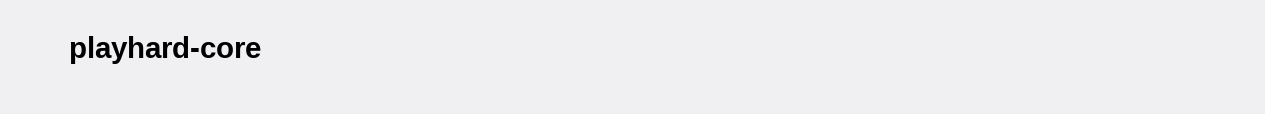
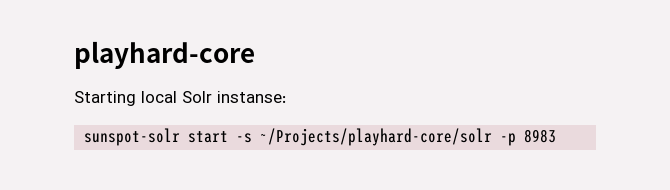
+ Starting local Solr instanse:
+ sunspot-solr start -s ~/Projects/playhard-core/solr -p 8983

